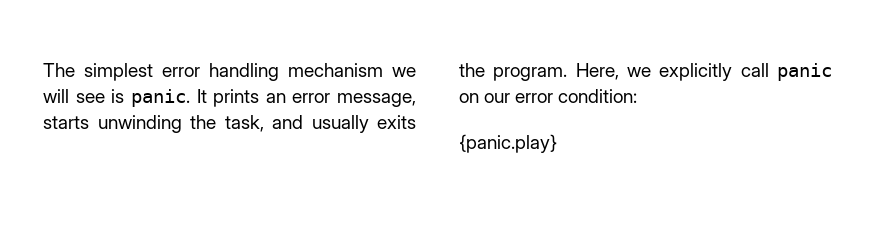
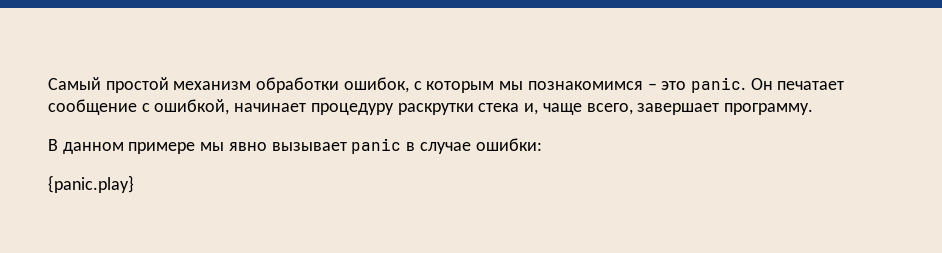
- The simplest error handling mechanism we will see is panic. It prints an error message, starts unwinding the task, and usually exits the program. Here, we explicitly call panic on our error condition:
+ Самый простой механизм обработки ошибок, с которым мы познакомимся – это panic. Он печатает сообщение с ошибкой, начинает процедуру раскрутки стека и, чаще всего, завершает программу.
+ В данном примере мы явно вызывает panic в случае ошибки:

